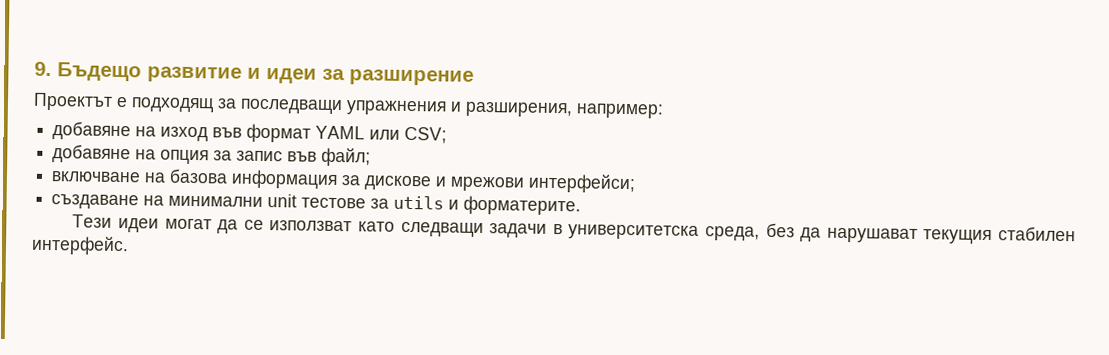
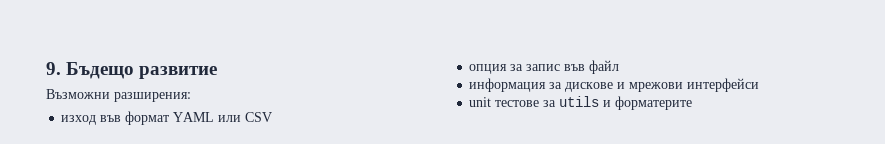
- 9. Бъдещо развитие и идеи за разширение
- Проектът е подходящ за последващи упражнения и разширения, например:
- добавяне на изход във формат YAML или CSV;
- добавяне на опция за запис във файл;
- включване на базова информация за дискове и мрежови интерфейси;
- създаване на минимални unit тестове за utils и форматерите.
- Тези идеи могат да се използват като следващи задачи в университетска среда, без да нарушават текущия стабилен интерфейс.
+ 9. Бъдещо развитие
+ Възможни разширения:
+ изход във формат YAML или CSV
+ опция за запис във файл
+ информация за дискове и мрежови интерфейси
+ unit тестове за utils и форматерите

